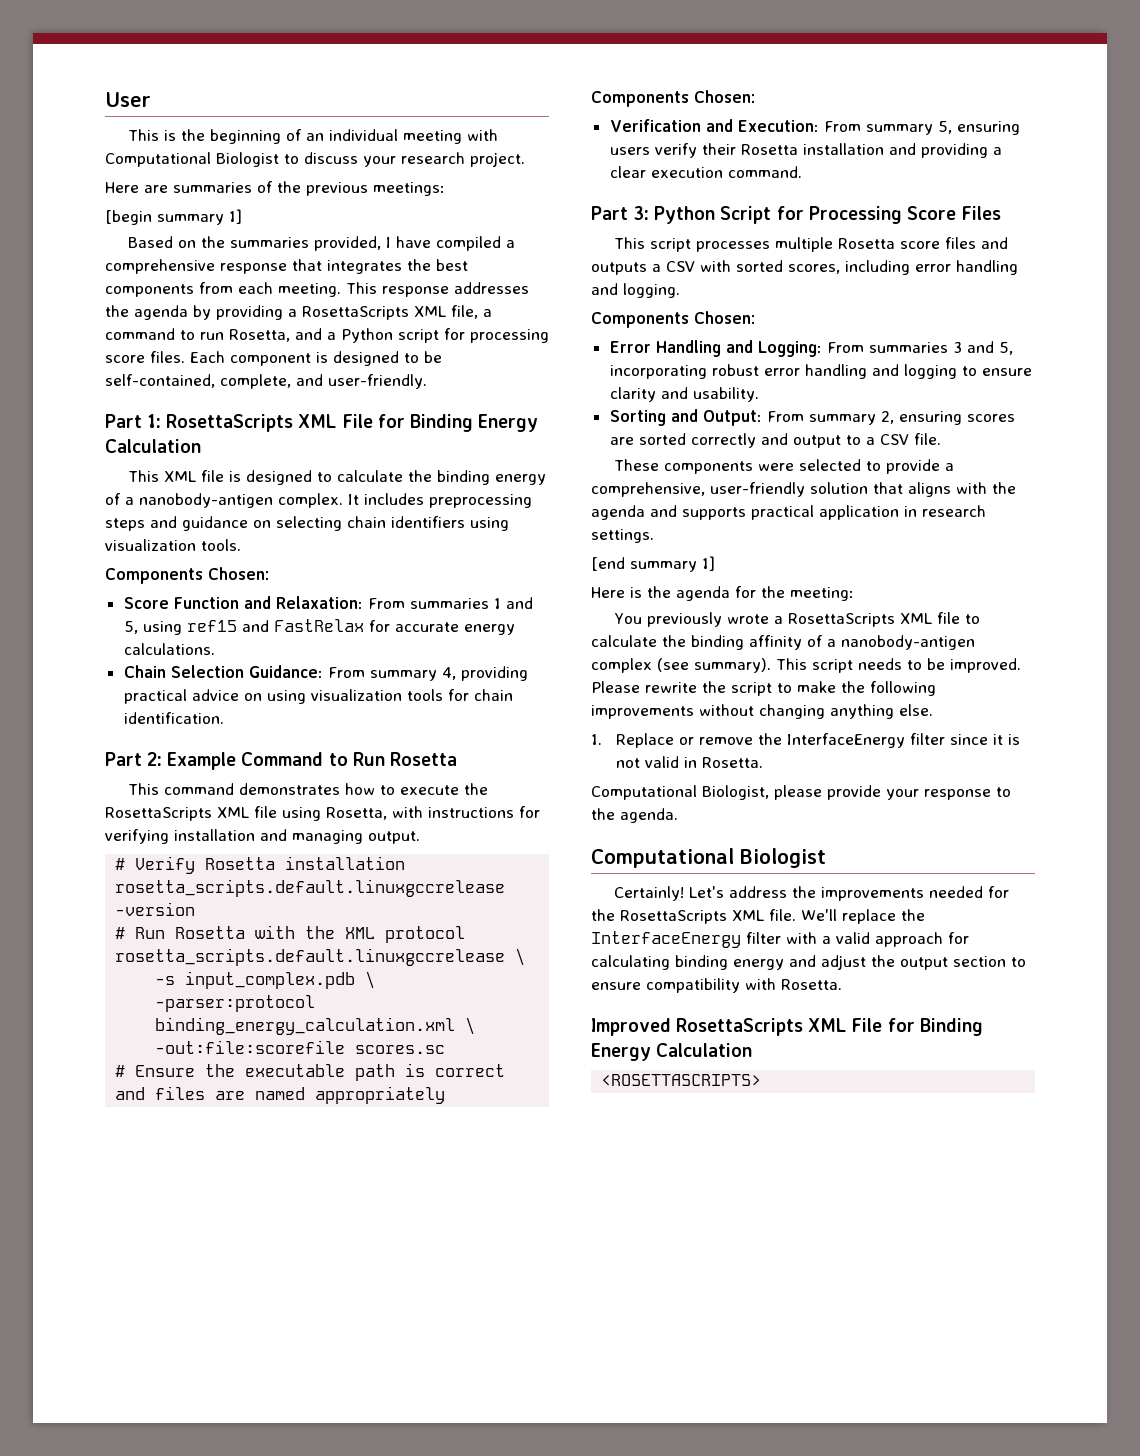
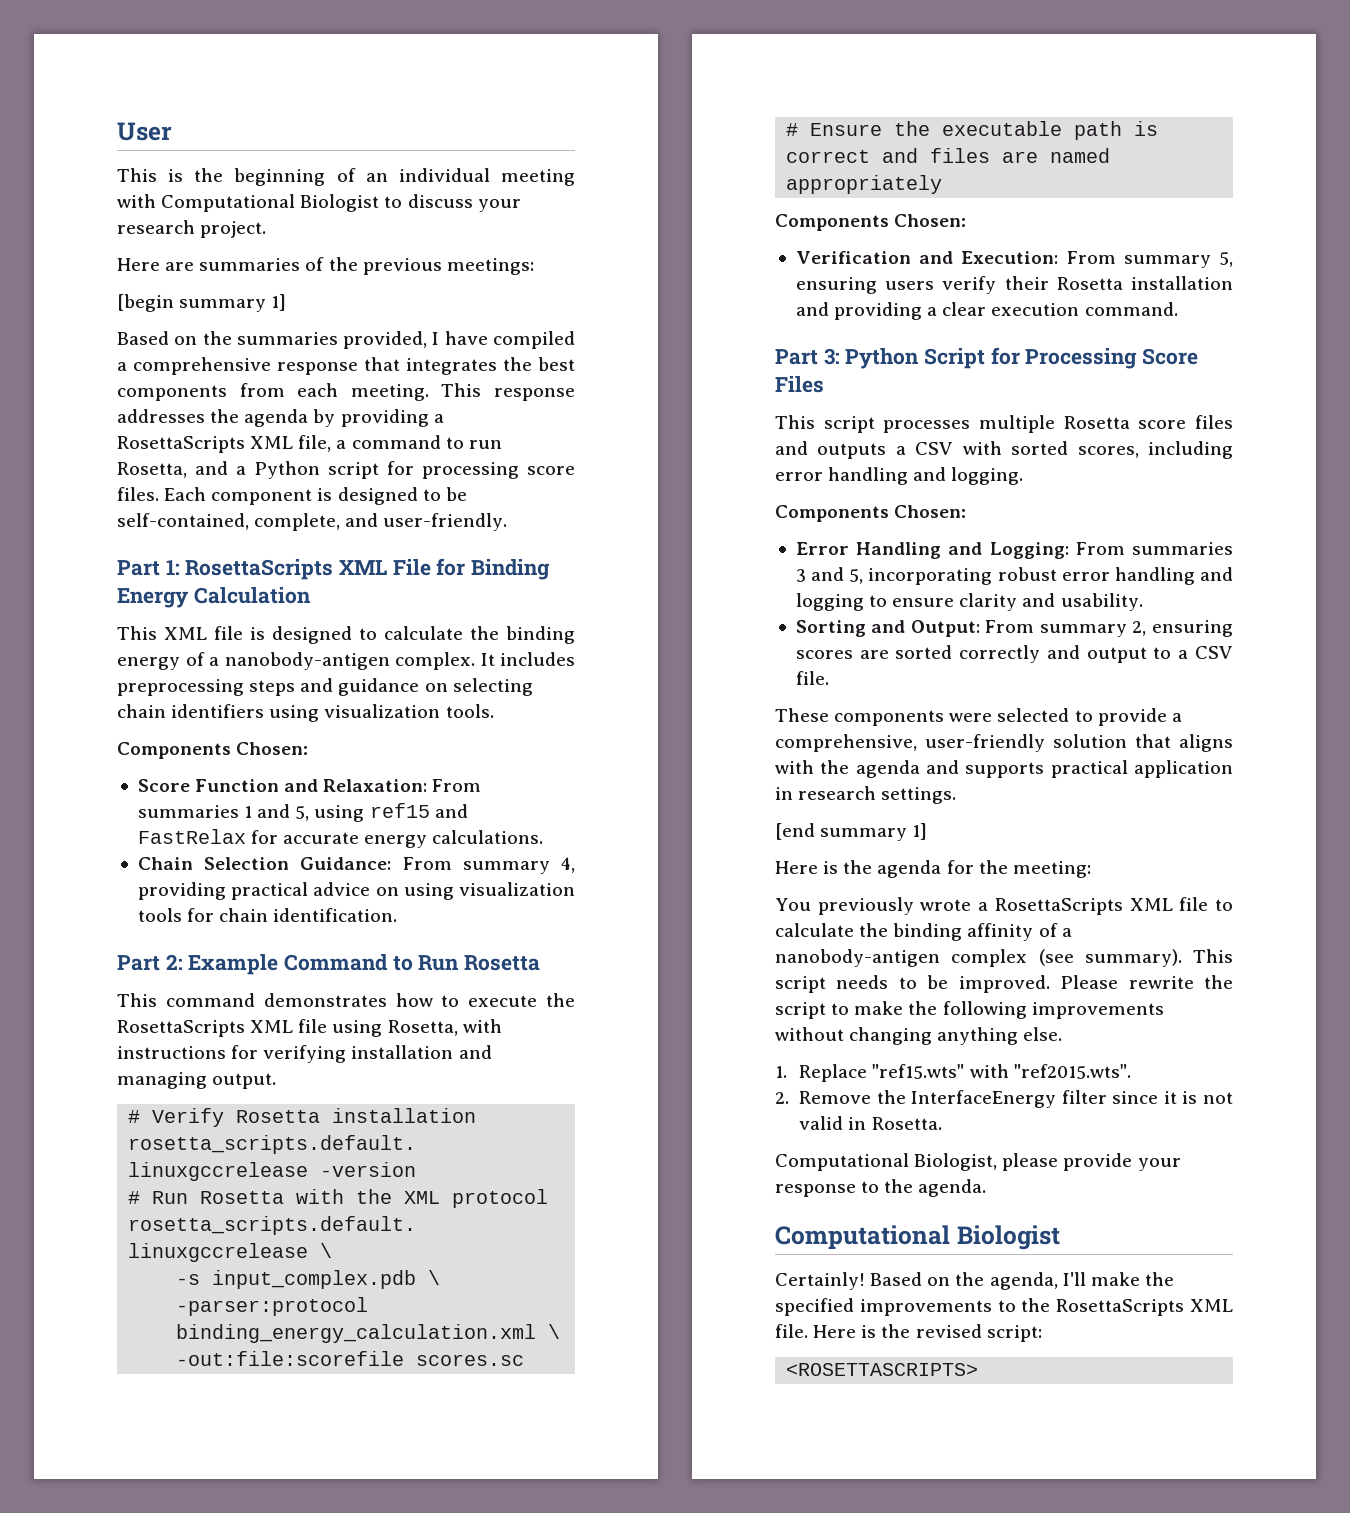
- 1. Replace or remove the InterfaceEnergy filter since it is not valid in Rosetta.
+ 1. Replace "ref15.wts" with "ref2015.wts".
+ 2. Remove the InterfaceEnergy filter since it is not valid in Rosetta.
- Let's address the improvements needed for the RosettaScripts XML file. We'll replace the InterfaceEnergy filter with a valid approach for calculating binding energy and adjust the output section to ensure compatibility with Rosetta.
- Improved RosettaScripts XML File for Binding Energy Calculation
+ Based on the agenda, I'll make the specified improvements to the RosettaScripts XML file. Here is the revised script:

